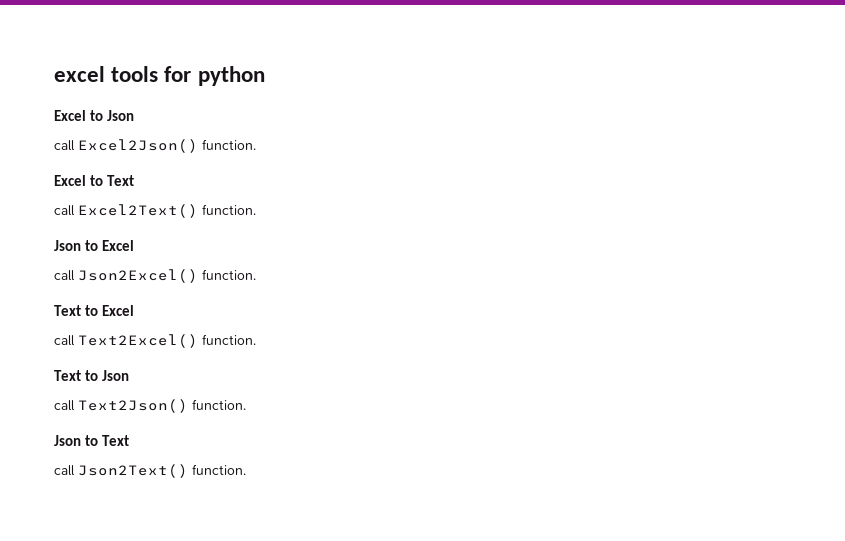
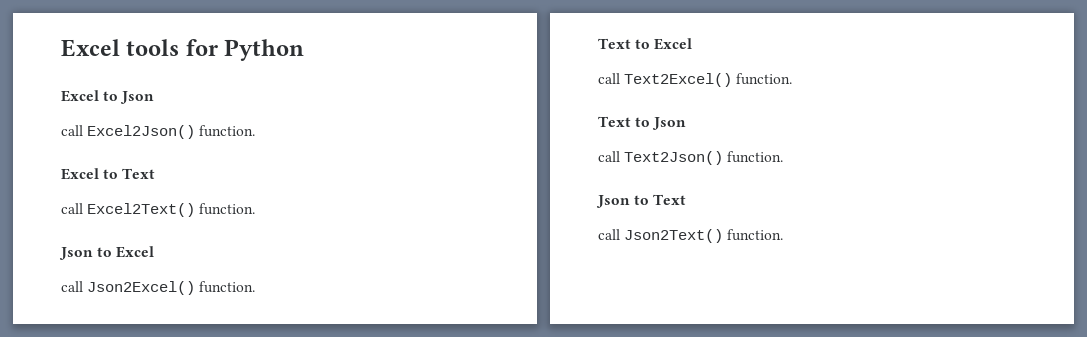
- excel tools for python
+ Excel tools for Python

